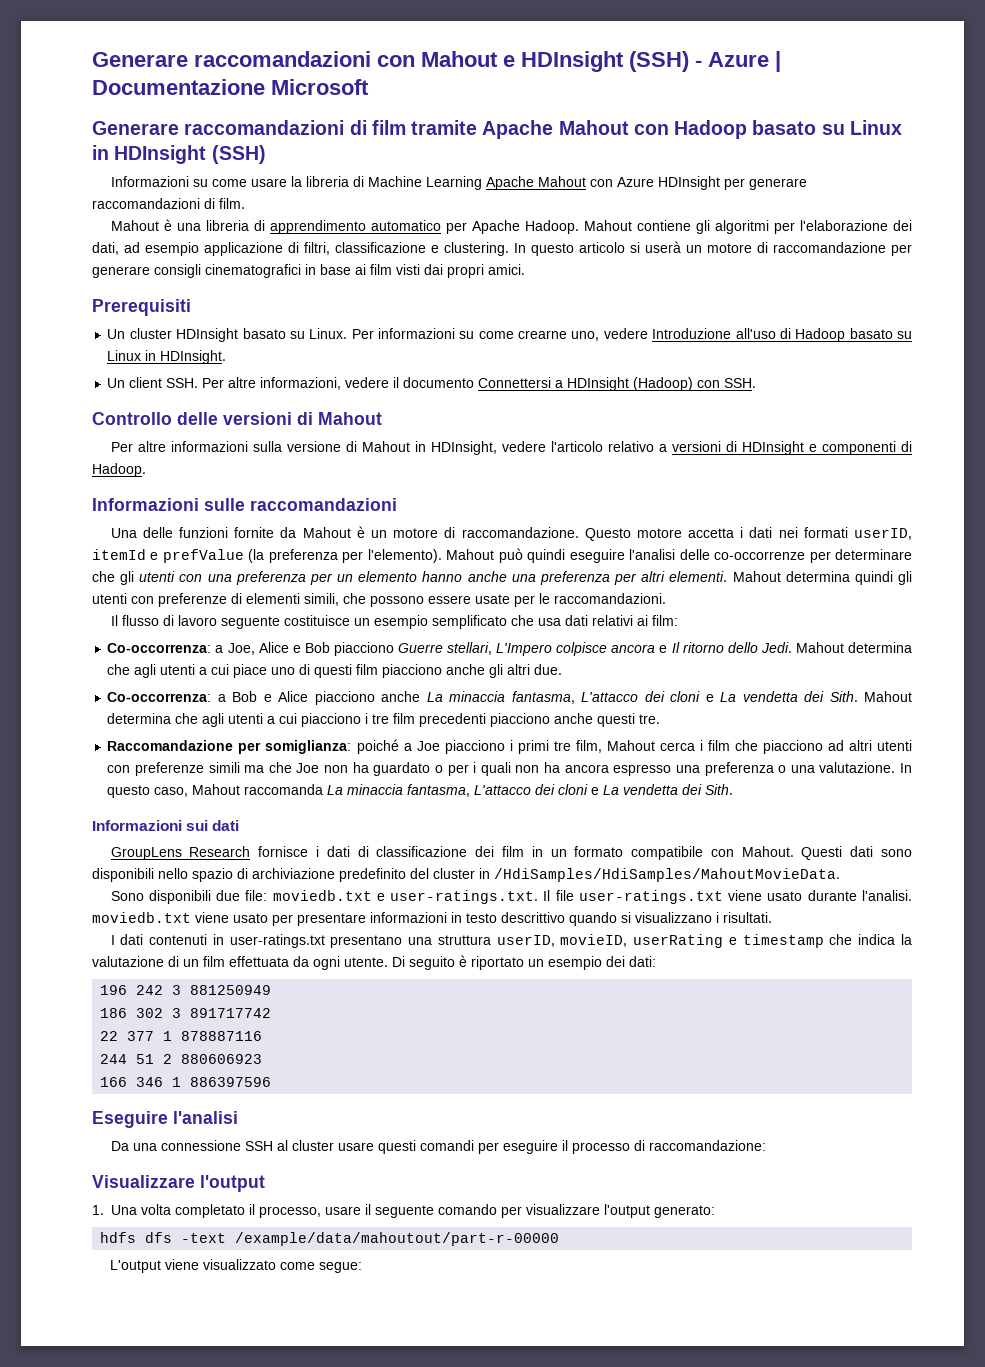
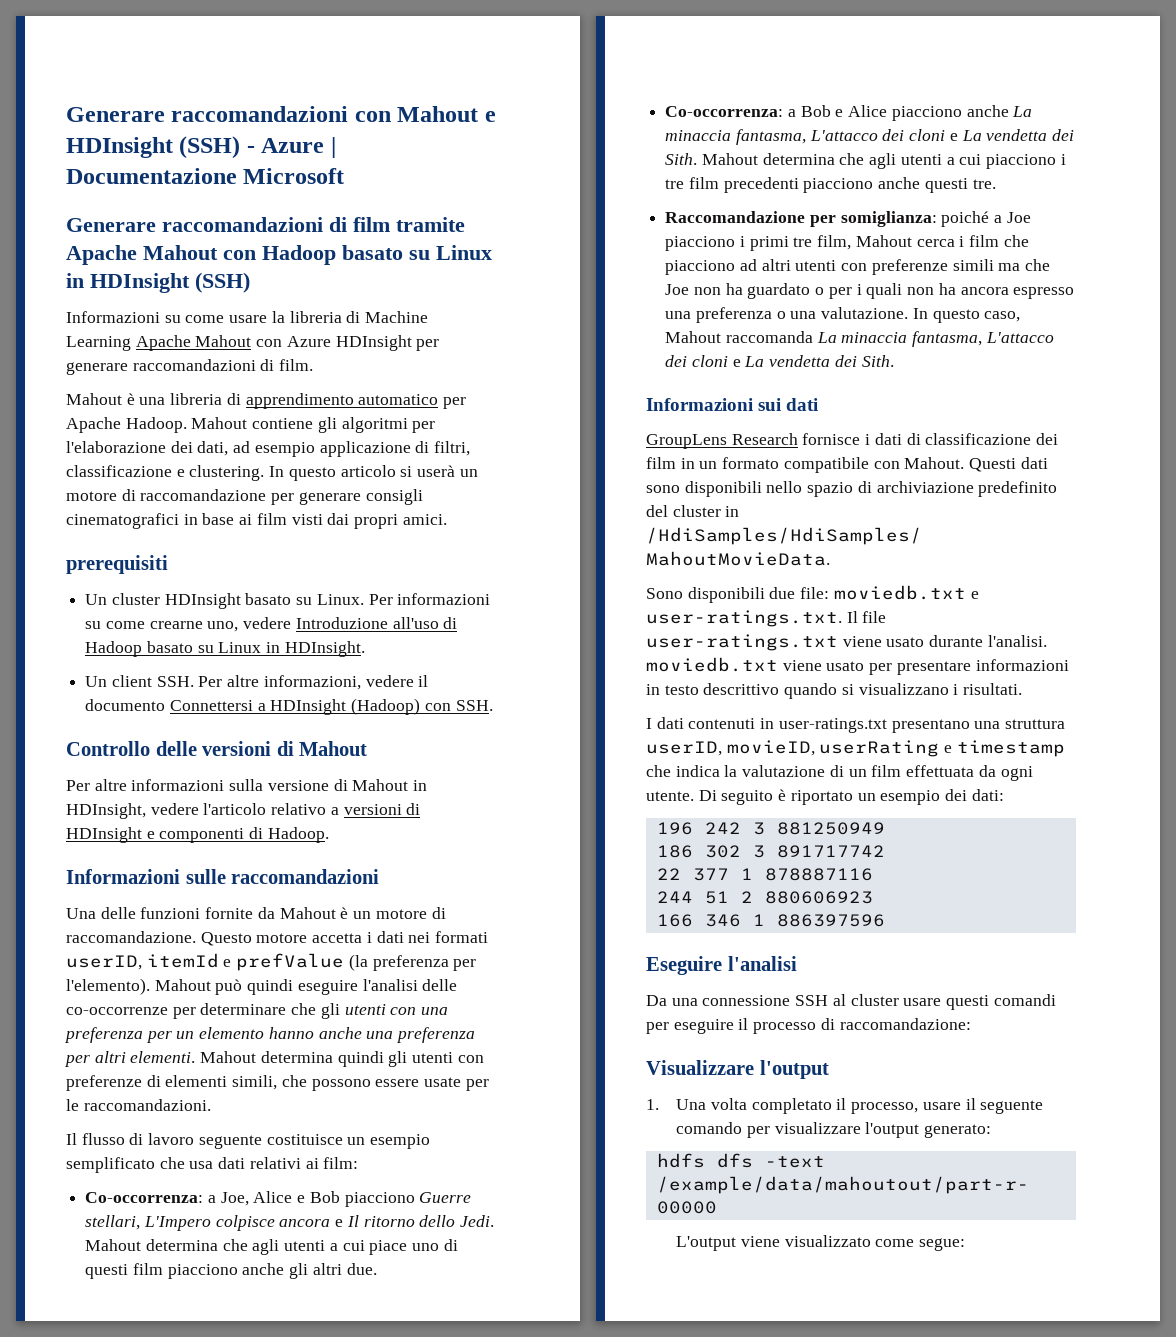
- Prerequisiti
+ prerequisiti

